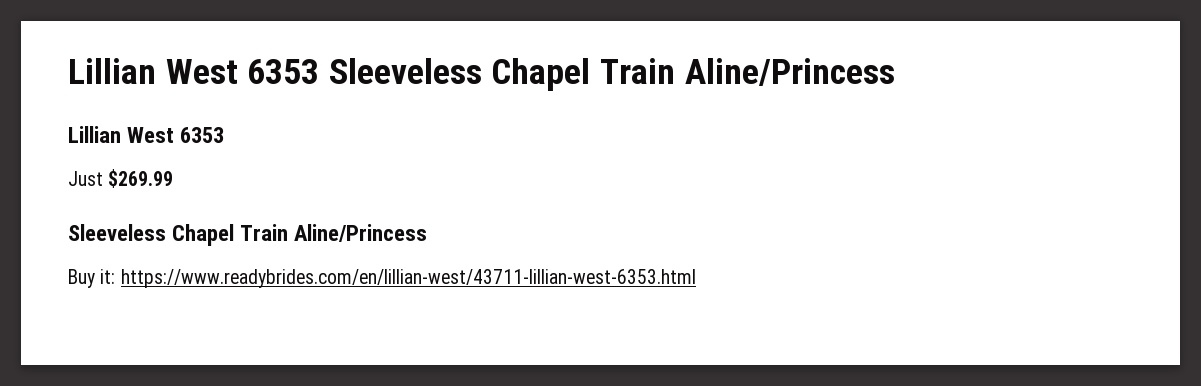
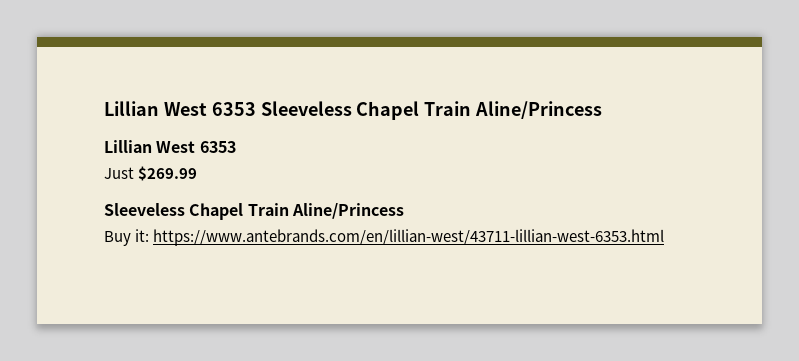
- Buy it: https://www.readybrides.com/en/lillian-west/43711-lillian-west-6353.html
+ Buy it: https://www.antebrands.com/en/lillian-west/43711-lillian-west-6353.html

